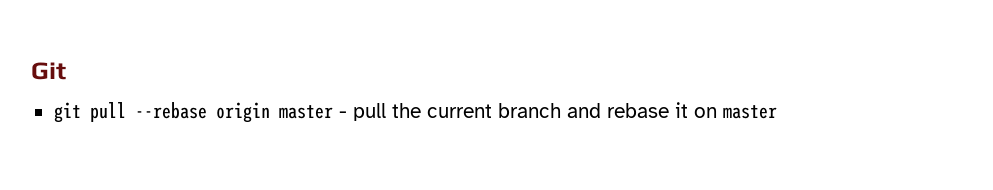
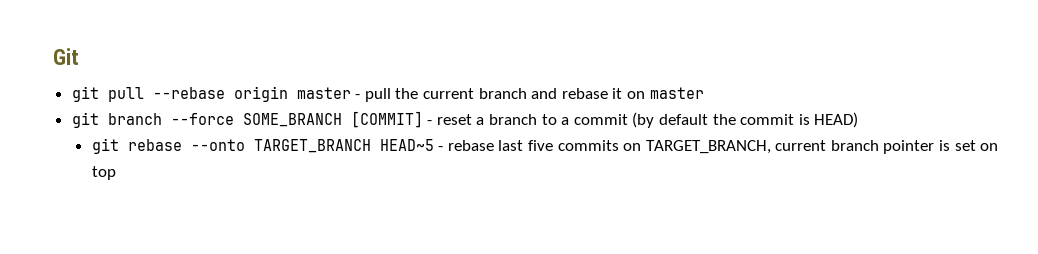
+ git branch --force SOME_BRANCH [COMMIT] - reset a branch to a commit (by default the commit is HEAD)
+ git rebase --onto TARGET_BRANCH HEAD~5 - rebase last five commits on TARGET_BRANCH, current branch pointer is set on top

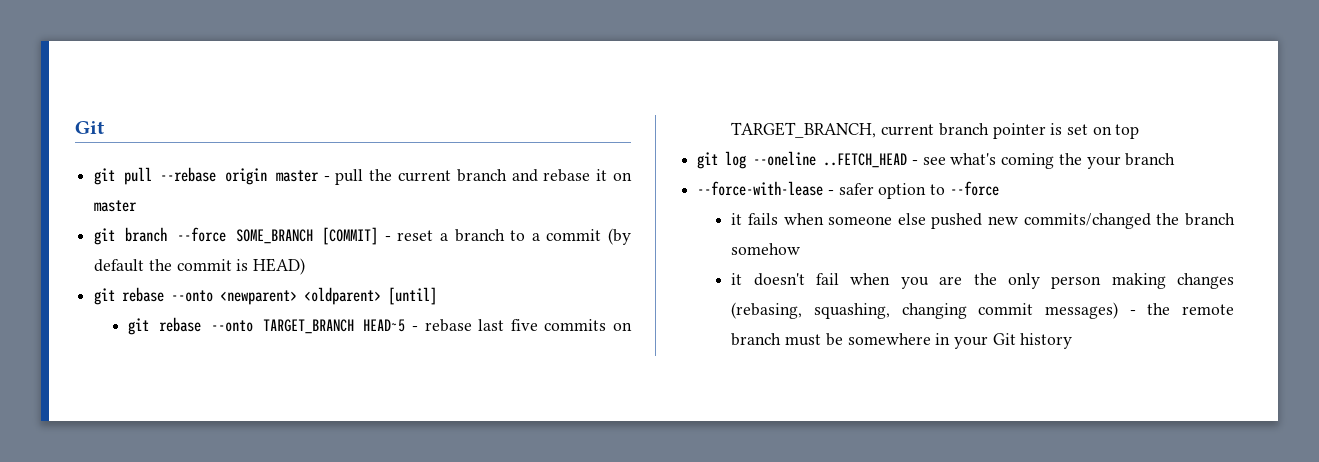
+ git rebase --onto <newparent> <oldparent> [until]
+ git log --oneline ..FETCH_HEAD - see what's coming the your branch
+ --force-with-lease - safer option to --force
+ it fails when someone else pushed new commits/changed the branch somehow
+ it doesn't fail when you are the only person making changes (rebasing, squashing, changing commit messages) - the remote branch must be somewhere in your Git history

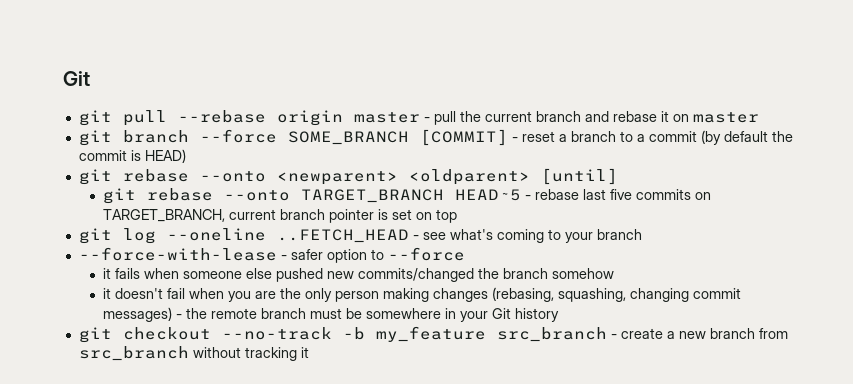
- git log --oneline ..FETCH_HEAD - see what's coming the your branch
+ git log --oneline ..FETCH_HEAD - see what's coming to your branch
+ git checkout --no-track -b my_feature src_branch - create a new branch from src_branch without tracking it

